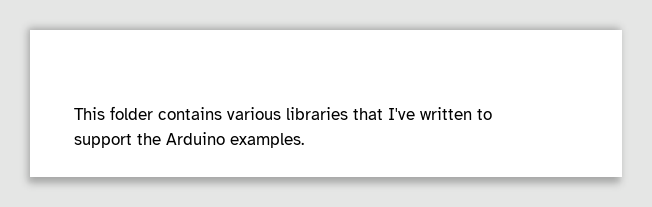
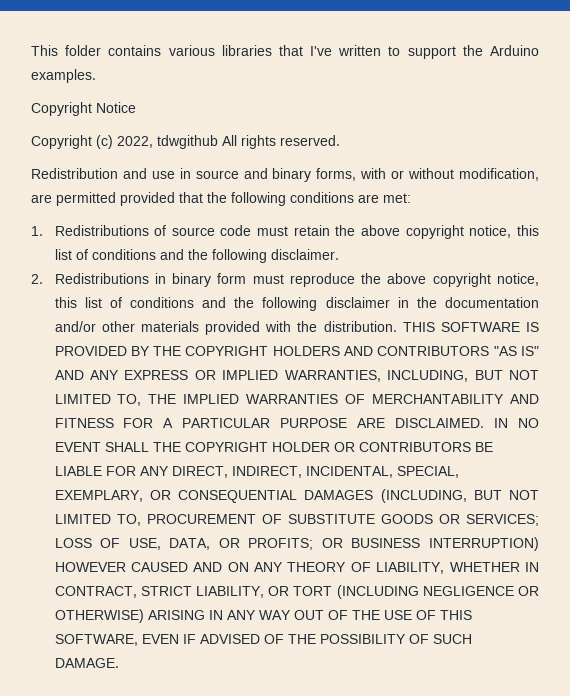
+ Copyright Notice
+ Copyright (c) 2022, tdwgithub All rights reserved.
+ Redistribution and use in source and binary forms, with or without modification, are permitted provided that the following conditions are met:
+ 1. Redistributions of source code must retain the above copyright notice, this list of conditions and the following disclaimer.
+ 2. Redistributions in binary form must reproduce the above copyright notice, this list of conditions and the following disclaimer in the documentation and/or other materials provided with the distribution. THIS SOFTWARE IS PROVIDED BY THE COPYRIGHT HOLDERS AND CONTRIBUTORS "AS IS" AND ANY EXPRESS OR IMPLIED WARRANTIES, INCLUDING, BUT NOT LIMITED TO, THE IMPLIED WARRANTIES OF MERCHANTABILITY AND FITNESS FOR A PARTICULAR PURPOSE ARE DISCLAIMED. IN NO EVENT SHALL THE COPYRIGHT HOLDER OR CONTRIBUTORS BE LIABLE FOR ANY DIRECT, INDIRECT, INCIDENTAL, SPECIAL, EXEMPLARY, OR CONSEQUENTIAL DAMAGES (INCLUDING, BUT NOT LIMITED TO, PROCUREMENT OF SUBSTITUTE GOODS OR SERVICES; LOSS OF USE, DATA, OR PROFITS; OR BUSINESS INTERRUPTION) HOWEVER CAUSED AND ON ANY THEORY OF LIABILITY, WHETHER IN CONTRACT, STRICT LIABILITY, OR TORT (INCLUDING NEGLIGENCE OR OTHERWISE) ARISING IN ANY WAY OUT OF THE USE OF THIS SOFTWARE, EVEN IF ADVISED OF THE POSSIBILITY OF SUCH DAMAGE.

